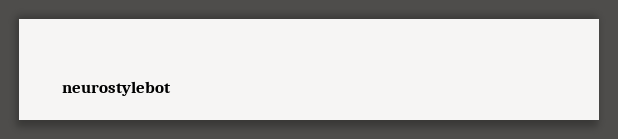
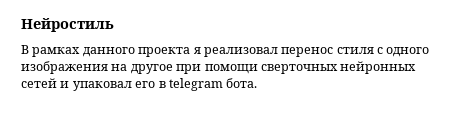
- neurostylebot
+ Нейростиль
+ В рамках данного проекта я реализовал перенос стиля с одного изображения на другое при помощи сверточных нейронных сетей и упаковал его в telegram бота.

